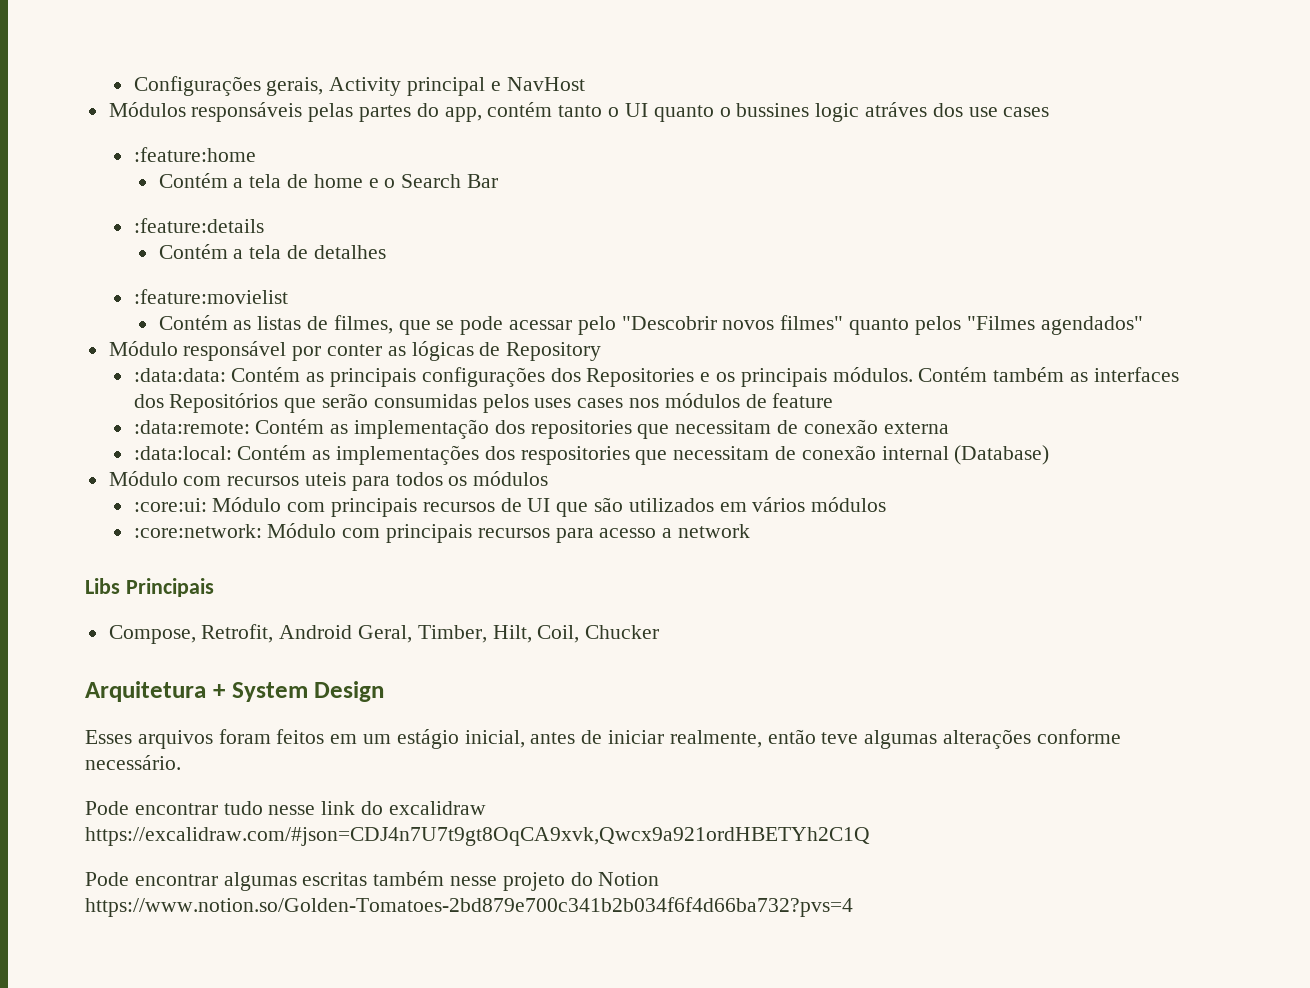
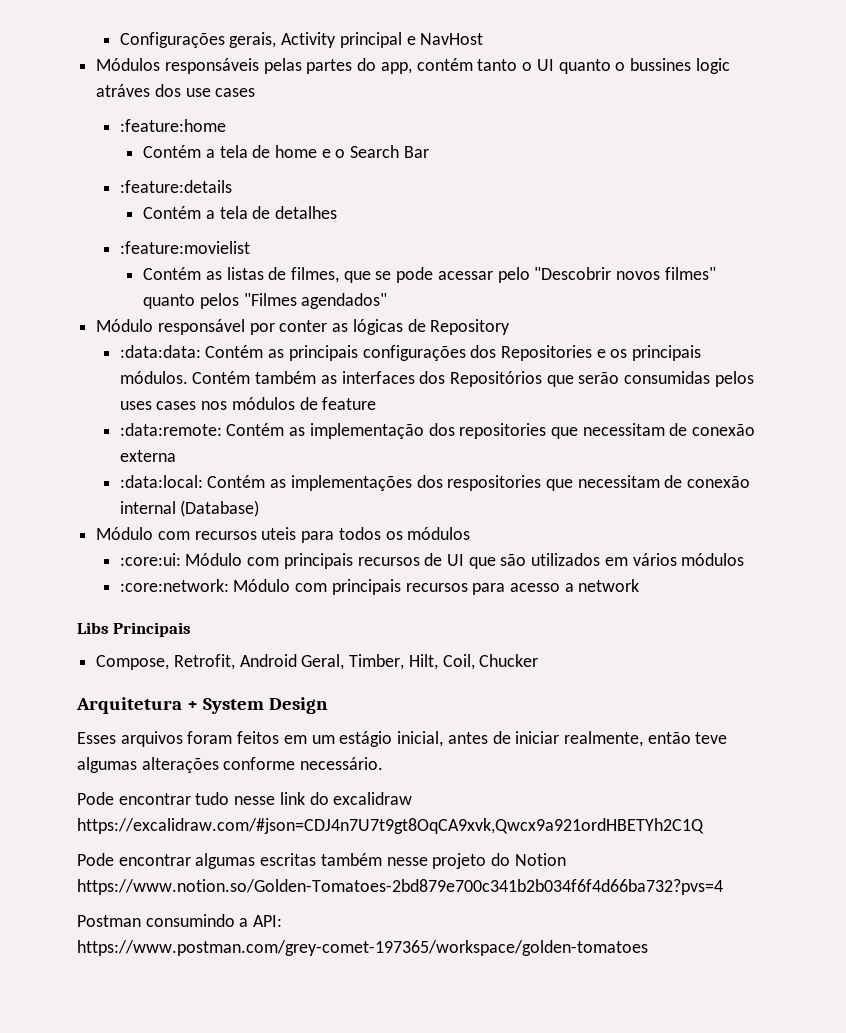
+ Postman consumindo a API: https://www.postman.com/grey-comet-197365/workspace/golden-tomatoes

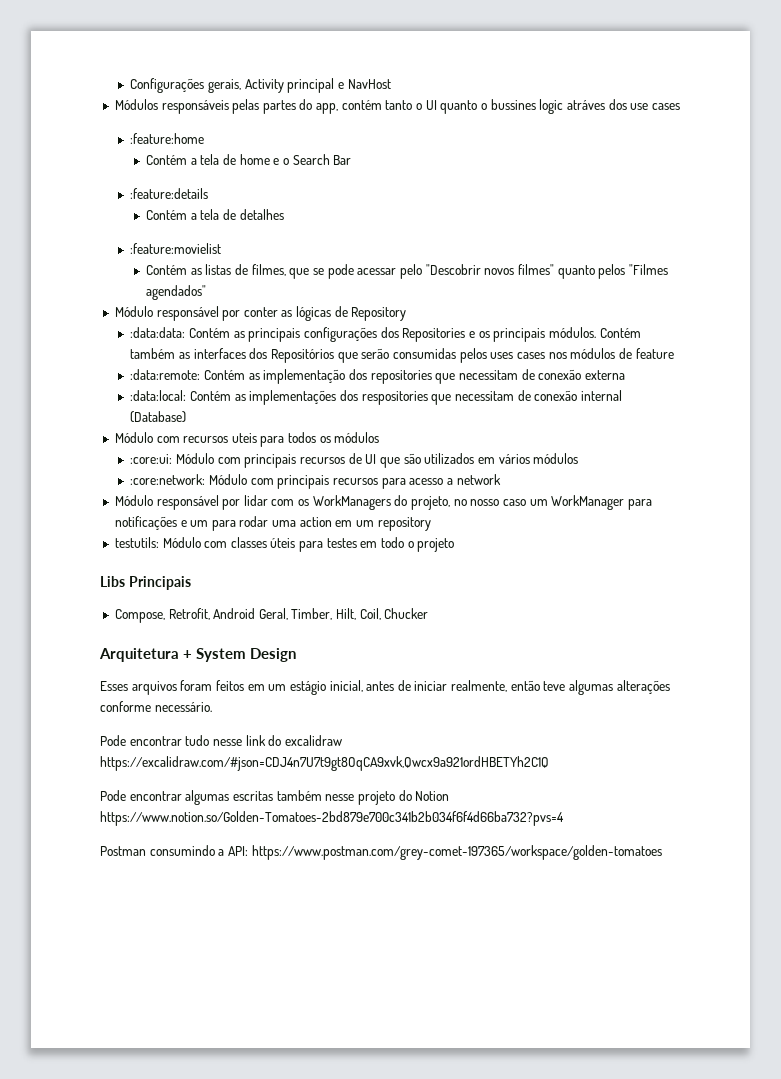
+ Módulo responsável por lidar com os WorkManagers do projeto, no nosso caso um WorkManager para notificações e um para rodar uma action em um repository
+ testutils: Módulo com classes úteis para testes em todo o projeto

